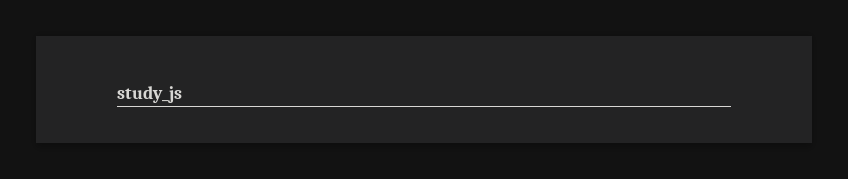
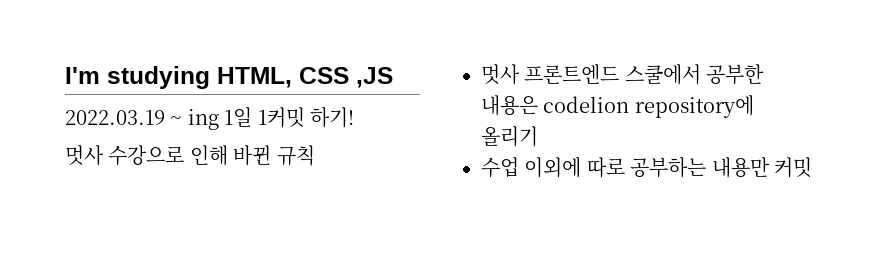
- study_js
+ I'm studying HTML, CSS ,JS
+ 2022.03.19 ~ ing 1일 1커밋 하기!
+ 멋사 수강으로 인해 바뀐 규칙
+ 멋사 프론트엔드 스쿨에서 공부한 내용은 codelion repository에 올리기
+ 수업 이외에 따로 공부하는 내용만 커밋

